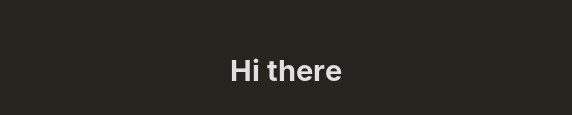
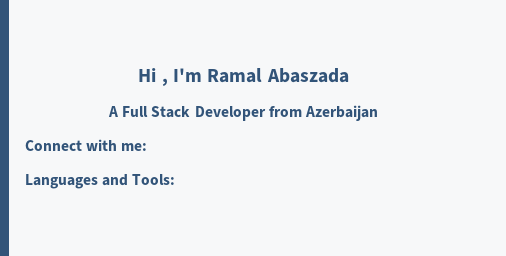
- Hi there
+ Hi , I'm Ramal Abaszada
+ A Full Stack Developer from Azerbaijan
+ Connect with me:
+ Languages and Tools:

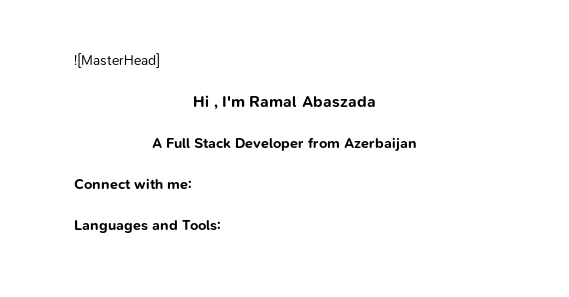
+ ![MasterHead]

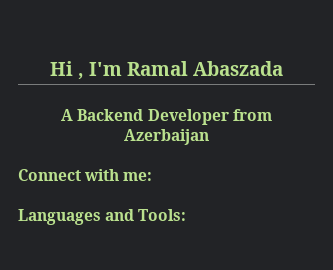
- ![MasterHead]
- A Full Stack Developer from Azerbaijan
+ A Backend Developer from Azerbaijan

